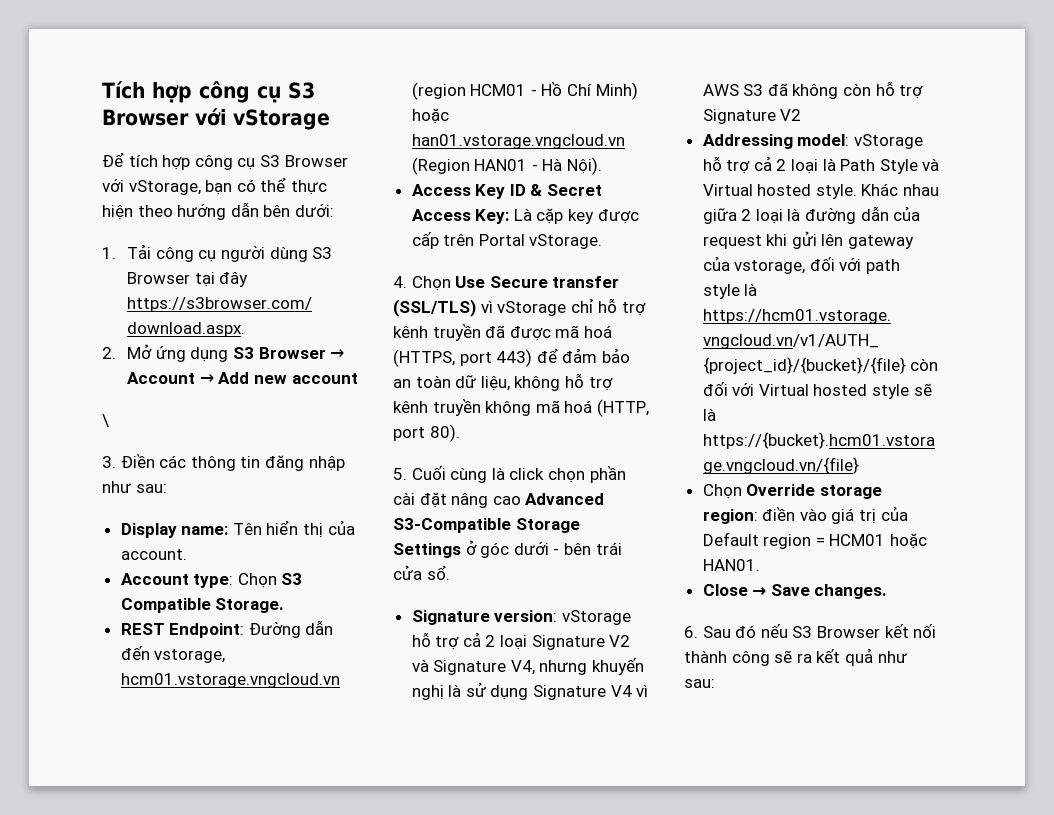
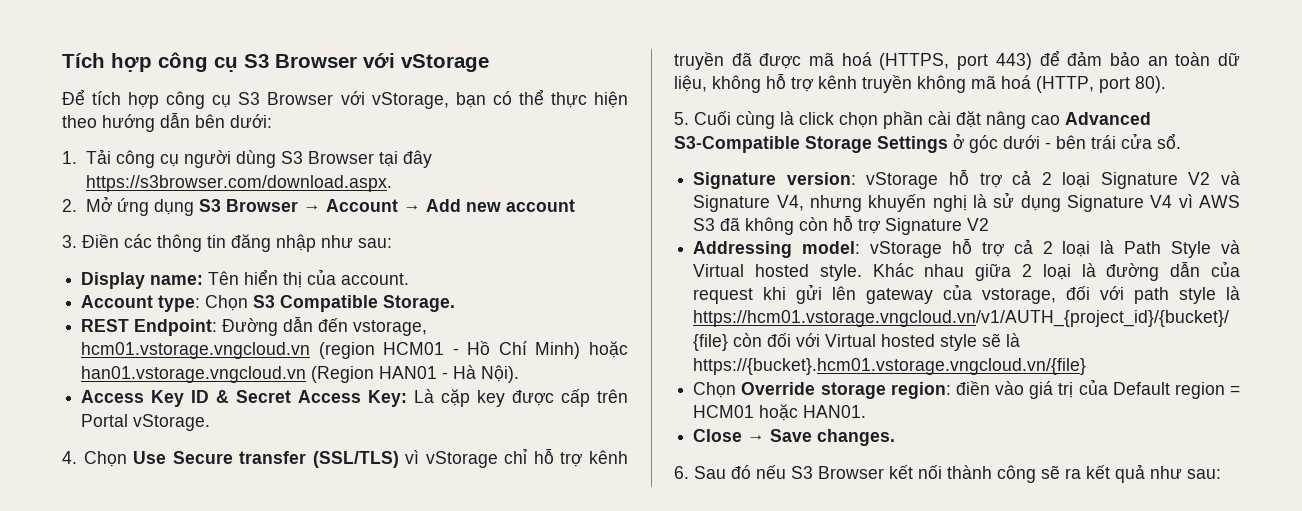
- \

